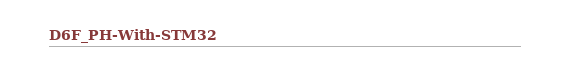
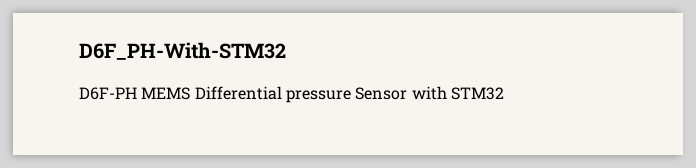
+ D6F-PH MEMS Differential pressure Sensor with STM32

